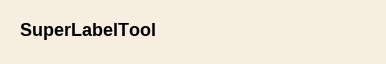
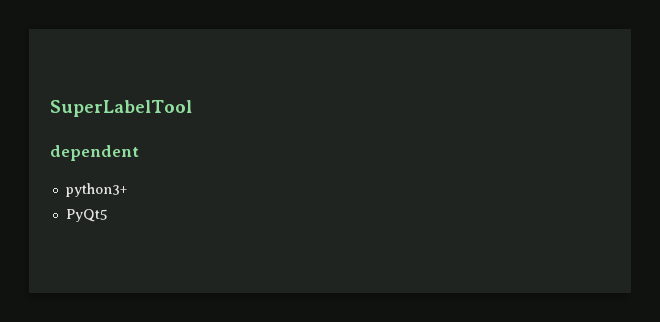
+ dependent
+ python3+
+ PyQt5

